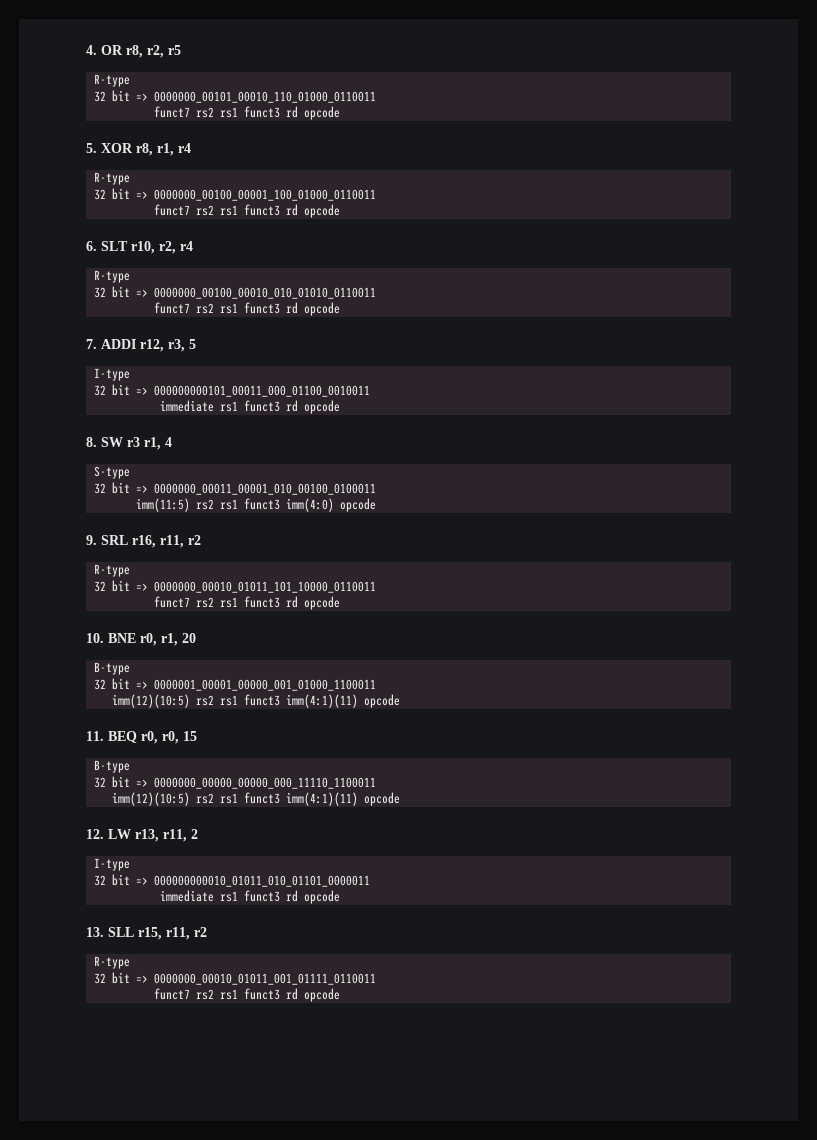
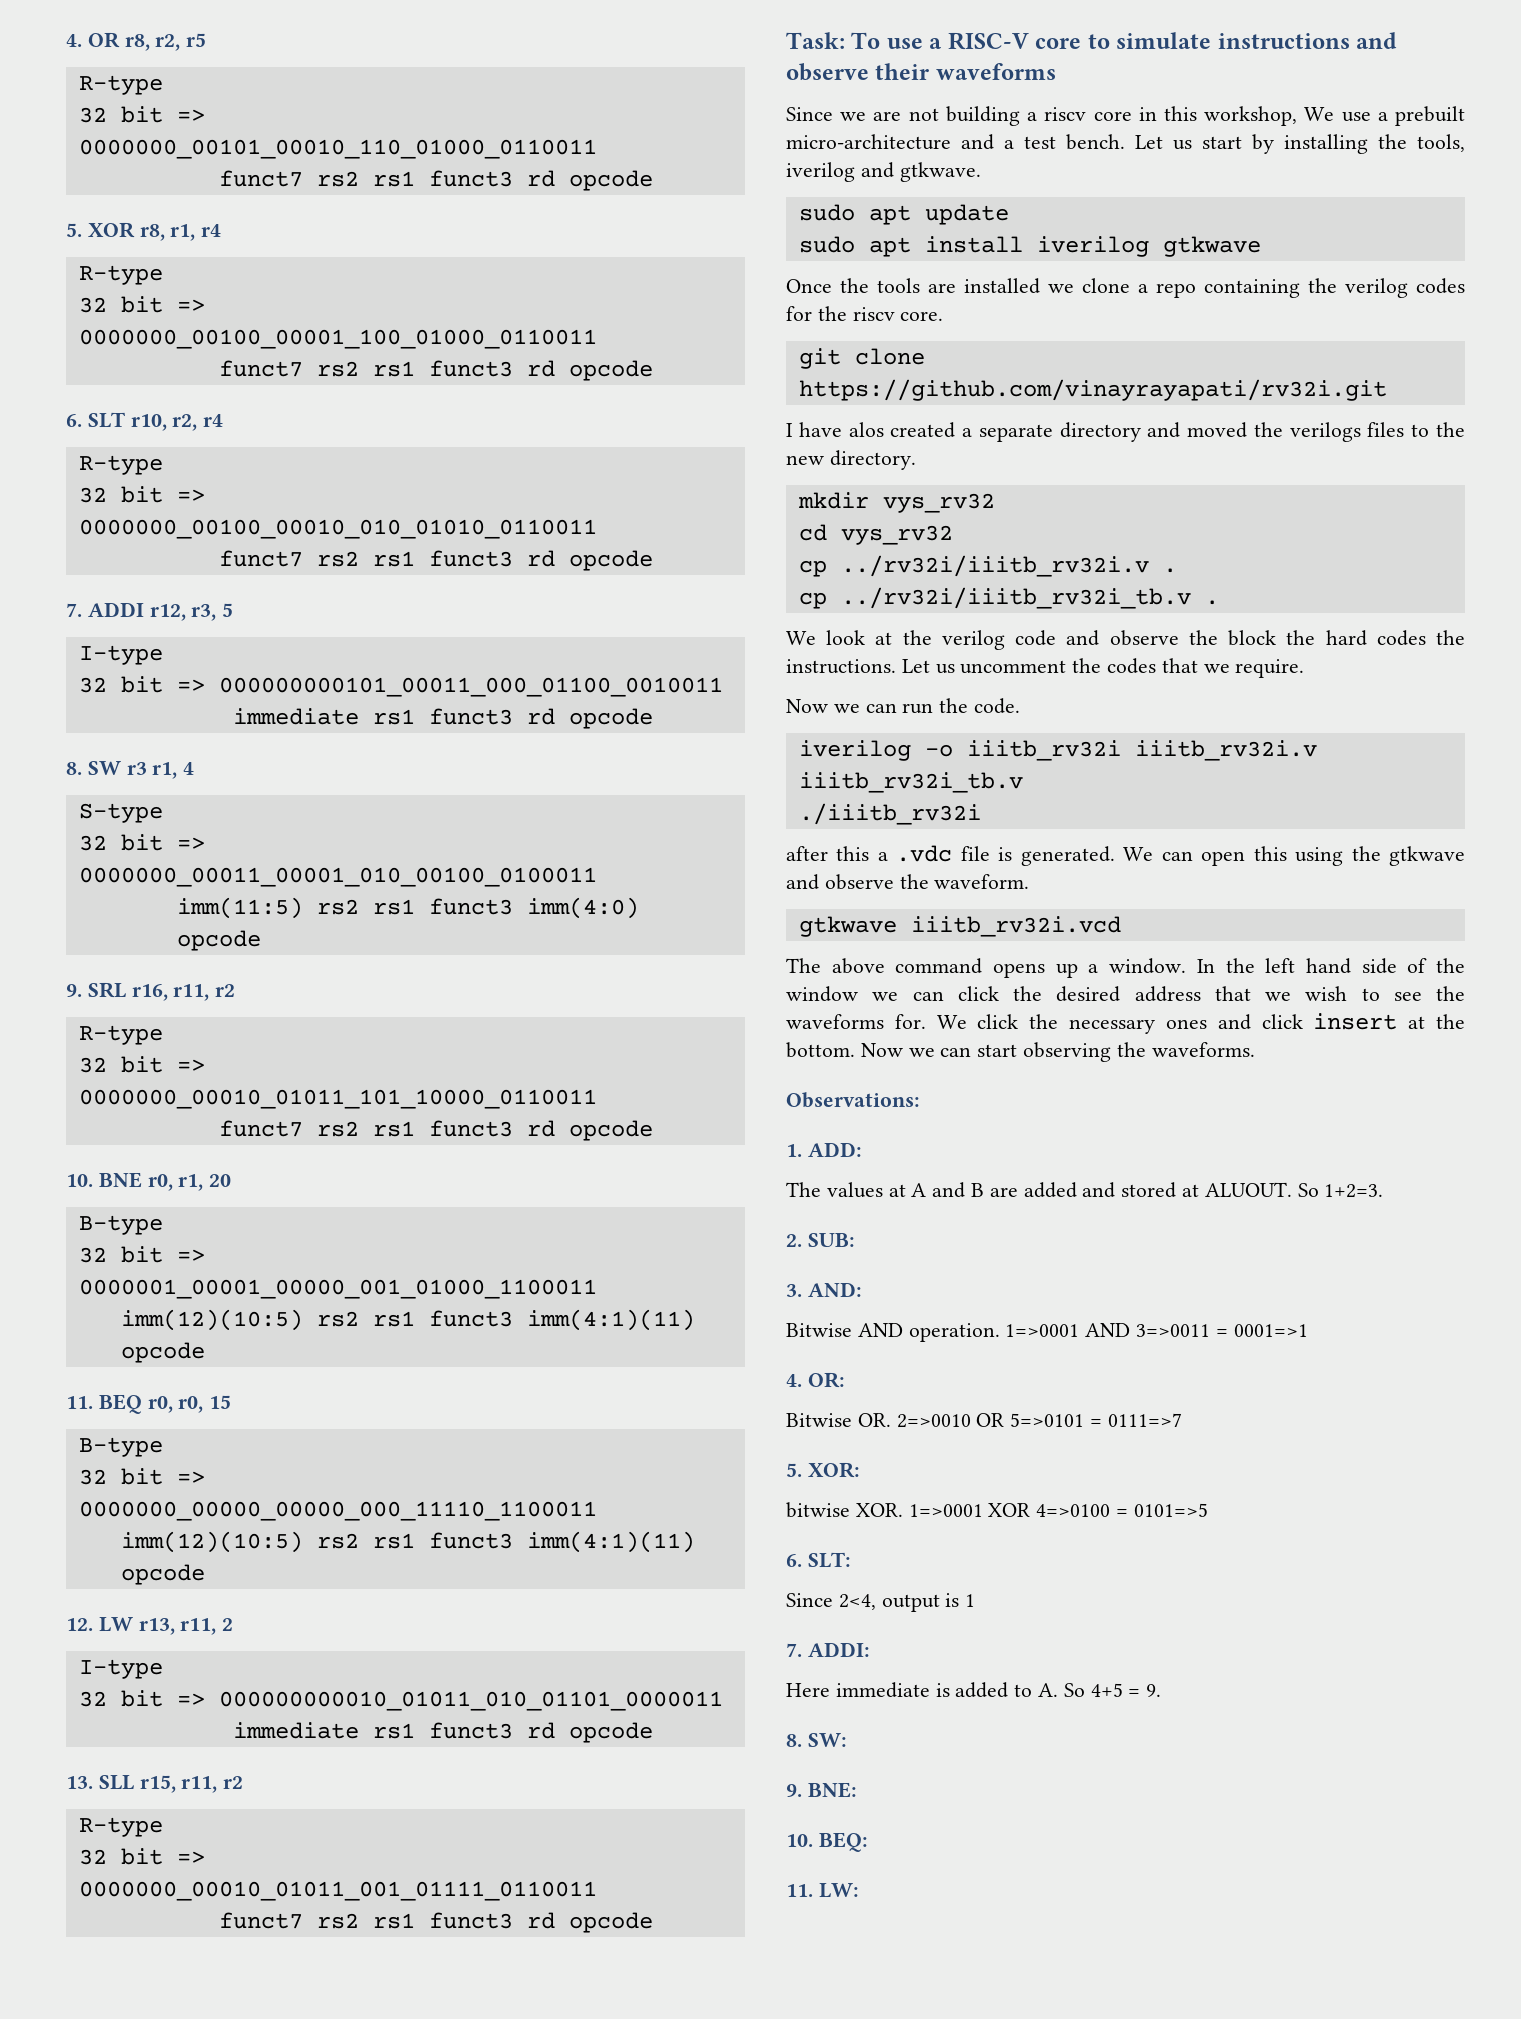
+ Task: To use a RISC-V core to simulate instructions and observe their waveforms
+ Since we are not building a riscv core in this workshop, We use a prebuilt micro-architecture and a test bench. Let us start by installing the tools, iverilog and gtkwave.
+ sudo apt update
+ sudo apt install iverilog gtkwave
+ Once the tools are installed we clone a repo containing the verilog codes for the riscv core.
+ git clone https://github.com/vinayrayapati/rv32i.git
+ I have alos created a separate directory and moved the verilogs files to the new directory.
+ mkdir vys_rv32
+ cd vys_rv32
+ cp ../rv32i/iiitb_rv32i.v .
+ cp ../rv32i/iiitb_rv32i_tb.v .
+ We look at the verilog code and observe the block the hard codes the instructions. Let us uncomment the codes that we require.
+ Now we can run the code.
+ iverilog -o iiitb_rv32i iiitb_rv32i.v iiitb_rv32i_tb.v
+ ./iiitb_rv32i
+ after this a .vdc file is generated. We can open this using the gtkwave and observe the waveform.
+ gtkwave iiitb_rv32i.vcd
+ The above command opens up a window. In the left hand side of the window we can click the desired address that we wish to see the waveforms for. We click the necessary ones and click insert at the bottom. Now we can start observing the waveforms.
+ Observations:
+ 1. ADD:
+ The values at A and B are added and stored at ALUOUT. So 1+2=3.
+ 2. SUB:
+ 3. AND:
+ Bitwise AND operation. 1=>0001 AND 3=>0011 = 0001=>1
+ 4. OR:
+ Bitwise OR. 2=>0010 OR 5=>0101 = 0111=>7
+ 5. XOR:
+ bitwise XOR. 1=>0001 XOR 4=>0100 = 0101=>5
+ 6. SLT:
+ Since 2<4, output is 1
+ 7. ADDI:
+ Here immediate is added to A. So 4+5 = 9.
+ 8. SW:
+ 9. BNE:
+ 10. BEQ:
+ 11. LW:

